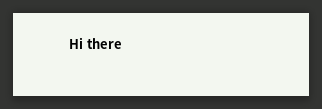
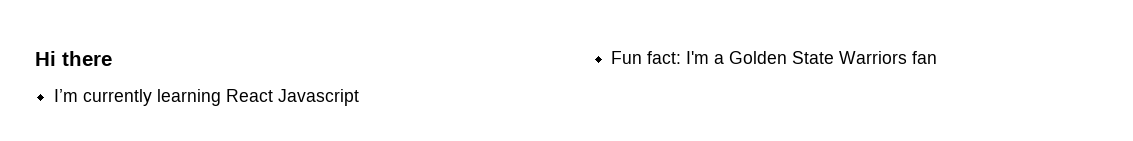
+ I’m currently learning React Javascript
+ Fun fact: I'm a Golden State Warriors fan

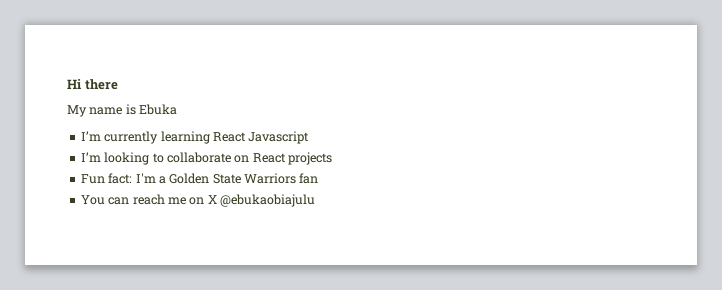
+ My name is Ebuka
+ I’m looking to collaborate on React projects
+ You can reach me on X @ebukaobiajulu

